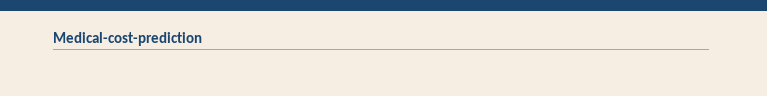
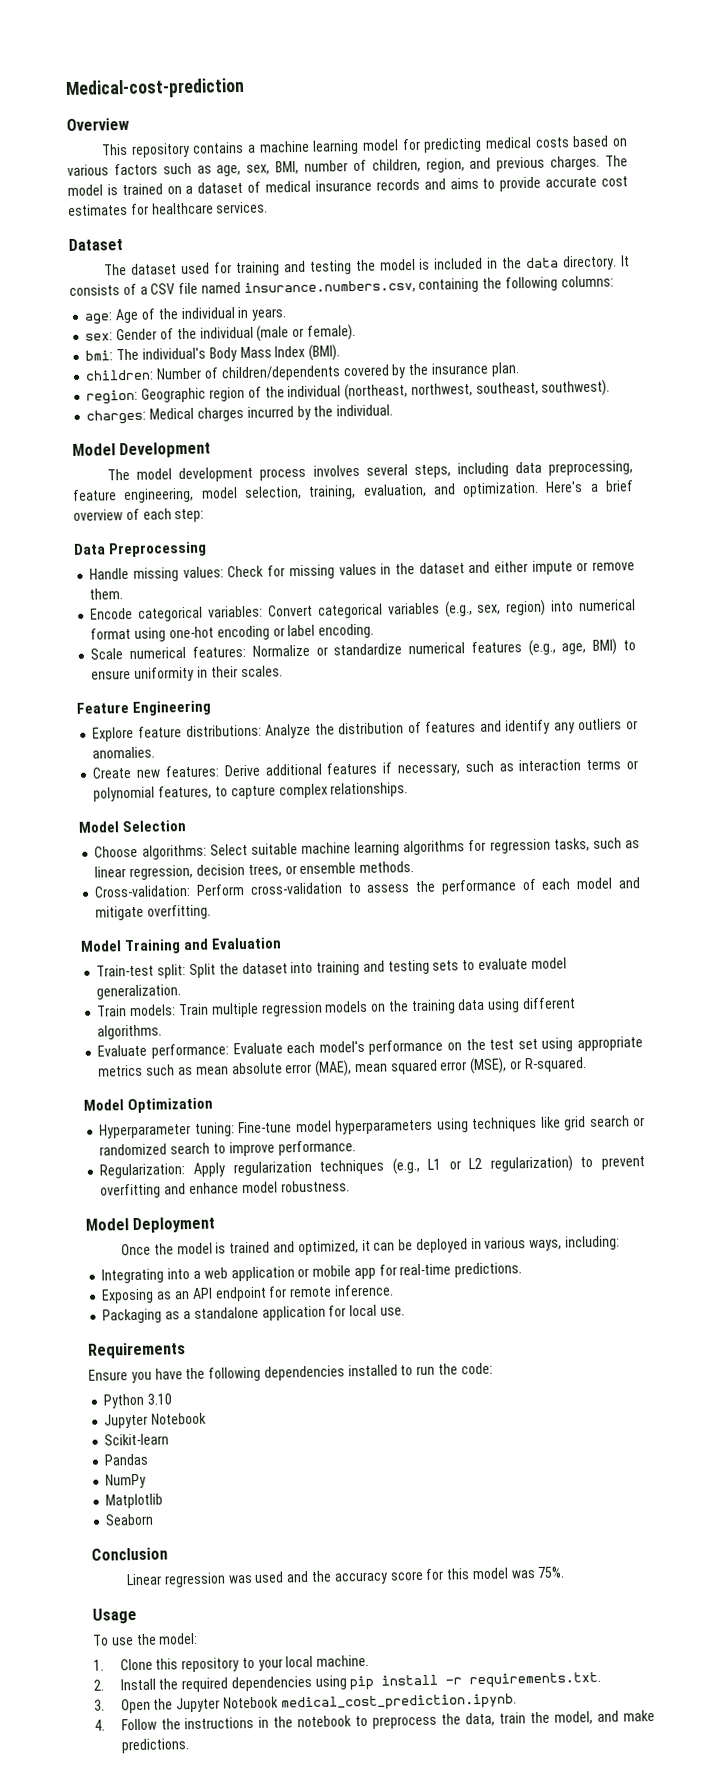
+ Overview
+ This repository contains a machine learning model for predicting medical costs based on various factors such as age, sex, BMI, number of children, region, and previous charges. The model is trained on a dataset of medical insurance records and aims to provide accurate cost estimates for healthcare services.
+ Dataset
+ The dataset used for training and testing the model is included in the data directory. It consists of a CSV file named insurance.numbers.csv, containing the following columns:
+ age: Age of the individual in years.
+ sex: Gender of the individual (male or female).
+ bmi: The individual's Body Mass Index (BMI).
+ children: Number of children/dependents covered by the insurance plan.
+ region: Geographic region of the individual (northeast, northwest, southeast, southwest).
+ charges: Medical charges incurred by the individual.
+ Model Development
+ The model development process involves several steps, including data preprocessing, feature engineering, model selection, training, evaluation, and optimization. Here's a brief overview of each step:
+ Data Preprocessing
+ Handle missing values: Check for missing values in the dataset and either impute or remove them.
+ Encode categorical variables: Convert categorical variables (e.g., sex, region) into numerical format using one-hot encoding or label encoding.
+ Scale numerical features: Normalize or standardize numerical features (e.g., age, BMI) to ensure uniformity in their scales.
+ Feature Engineering
+ Explore feature distributions: Analyze the distribution of features and identify any outliers or anomalies.
+ Create new features: Derive additional features if necessary, such as interaction terms or polynomial features, to capture complex relationships.
+ Model Selection
+ Choose algorithms: Select suitable machine learning algorithms for regression tasks, such as linear regression, decision trees, or ensemble methods.
+ Cross-validation: Perform cross-validation to assess the performance of each model and mitigate overfitting.
+ Model Training and Evaluation
+ Train-test split: Split the dataset into training and testing sets to evaluate model generalization.
+ Train models: Train multiple regression models on the training data using different algorithms.
+ Evaluate performance: Evaluate each model's performance on the test set using appropriate metrics such as mean absolute error (MAE), mean squared error (MSE), or R-squared.
+ Model Optimization
+ Hyperparameter tuning: Fine-tune model hyperparameters using techniques like grid search or randomized search to improve performance.
+ Regularization: Apply regularization techniques (e.g., L1 or L2 regularization) to prevent overfitting and enhance model robustness.
+ Model Deployment
+ Once the model is trained and optimized, it can be deployed in various ways, including:
+ Integrating into a web application or mobile app for real-time predictions.
+ Exposing as an API endpoint for remote inference.
+ Packaging as a standalone application for local use.
+ Requirements
+ Ensure you have the following dependencies installed to run the code:
+ Python 3.10
+ Jupyter Notebook
+ Scikit-learn
+ Pandas
+ NumPy
+ Matplotlib
+ Seaborn
+ Conclusion
+ Linear regression was used and the accuracy score for this model was 75%.
+ Usage
+ To use the model:
+ 1. Clone this repository to your local machine.
+ 2. Install the required dependencies using pip install -r requirements.txt.
+ 3. Open the Jupyter Notebook medical_cost_prediction.ipynb.
+ 4. Follow the instructions in the notebook to preprocess the data, train the model, and make predictions.

